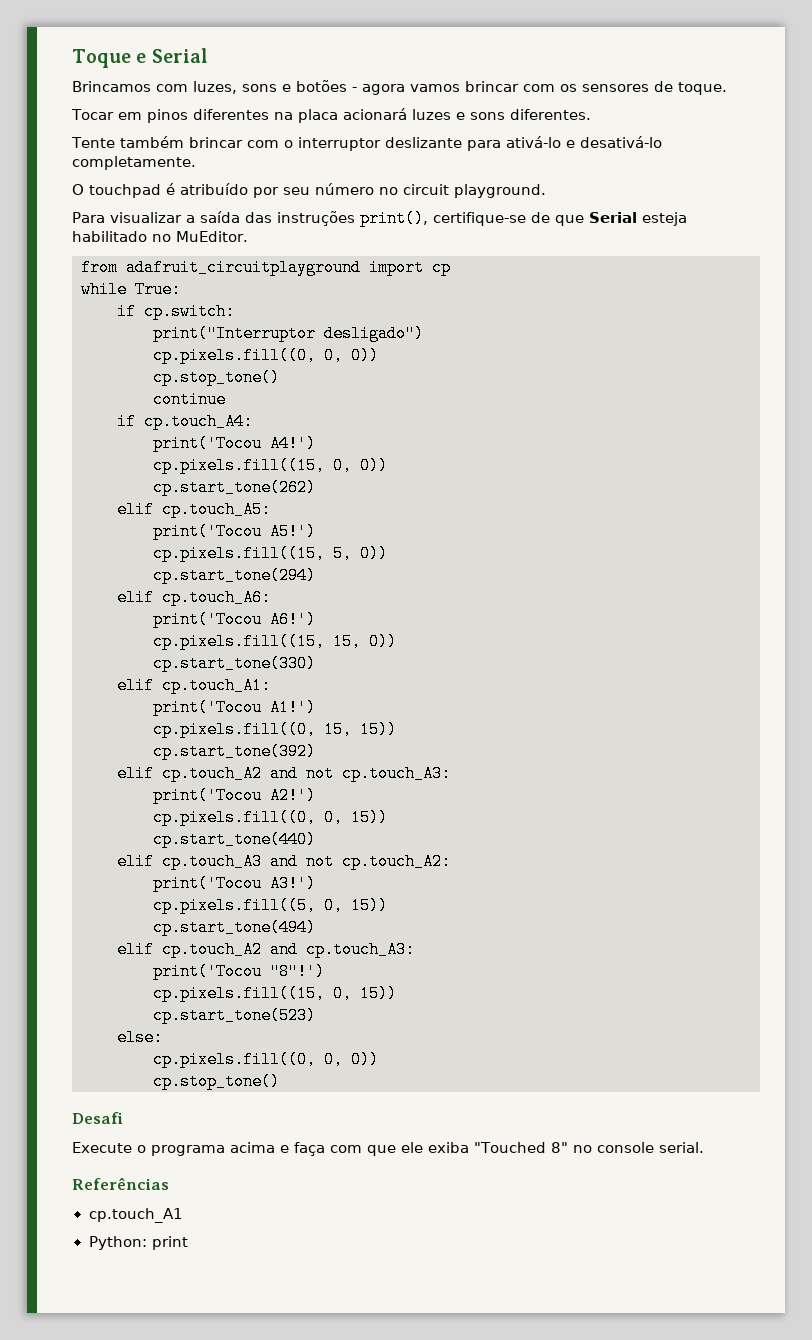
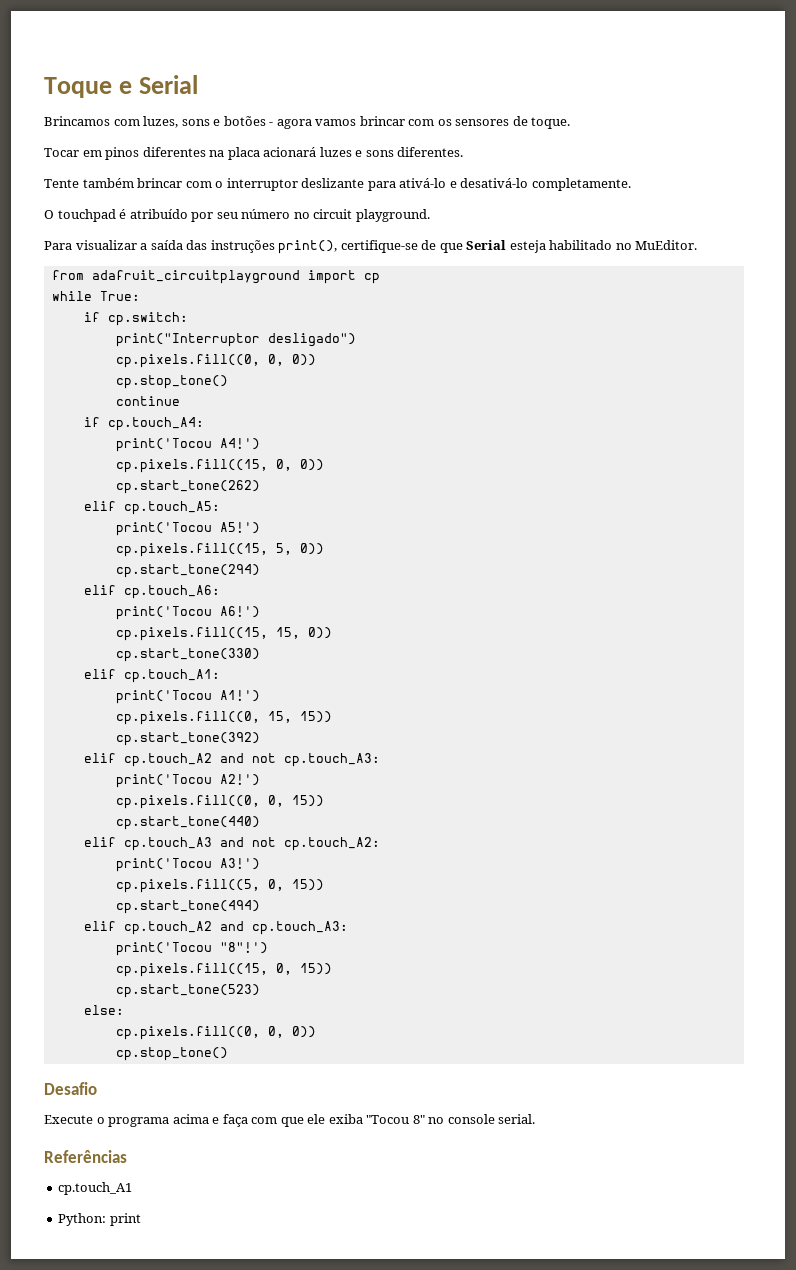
- Desafi
+ Desafio
- Execute o programa acima e faça com que ele exiba "Touched 8" no console serial.
+ Execute o programa acima e faça com que ele exiba "Tocou 8" no console serial.

